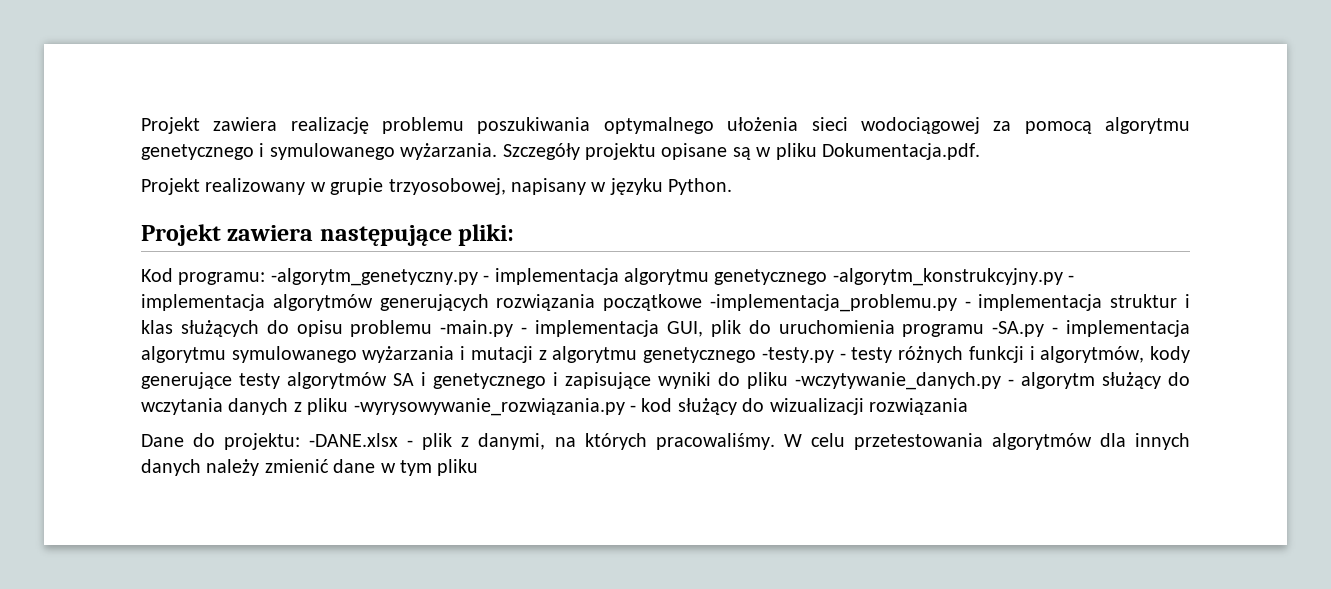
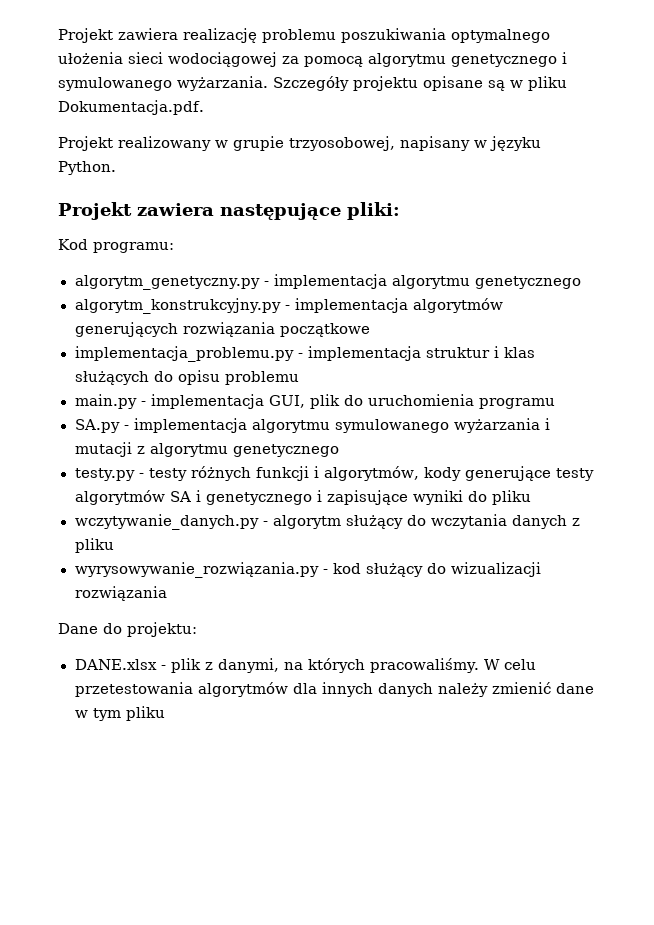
- Kod programu: -algorytm_genetyczny.py - implementacja algorytmu genetycznego -algorytm_konstrukcyjny.py - implementacja algorytmów generujących rozwiązania początkowe -implementacja_problemu.py - implementacja struktur i klas służących do opisu problemu -main.py - implementacja GUI, plik do uruchomienia programu -SA.py - implementacja algorytmu symulowanego wyżarzania i mutacji z algorytmu genetycznego -testy.py - testy różnych funkcji i algorytmów, kody generujące testy algorytmów SA i genetycznego i zapisujące wyniki do pliku -wczytywanie_danych.py - algorytm służący do wczytania danych z pliku -wyrysowywanie_rozwiązania.py - kod służący do wizualizacji rozwiązania
+ Kod programu:
+ algorytm_genetyczny.py - implementacja algorytmu genetycznego
+ algorytm_konstrukcyjny.py - implementacja algorytmów generujących rozwiązania początkowe
+ implementacja_problemu.py - implementacja struktur i klas służących do opisu problemu
+ main.py - implementacja GUI, plik do uruchomienia programu
+ SA.py - implementacja algorytmu symulowanego wyżarzania i mutacji z algorytmu genetycznego
+ testy.py - testy różnych funkcji i algorytmów, kody generujące testy algorytmów SA i genetycznego i zapisujące wyniki do pliku
+ wczytywanie_danych.py - algorytm służący do wczytania danych z pliku
+ wyrysowywanie_rozwiązania.py - kod służący do wizualizacji rozwiązania
- Dane do projektu: -DANE.xlsx - plik z danymi, na których pracowaliśmy.
+ Dane do projektu:
+ DANE.xlsx - plik z danymi, na których pracowaliśmy.

